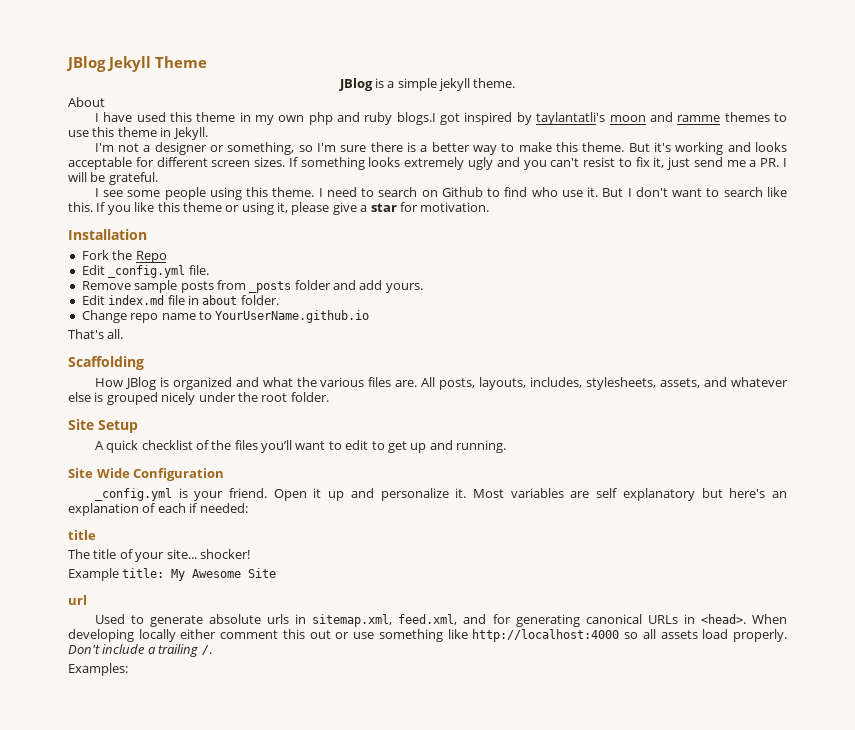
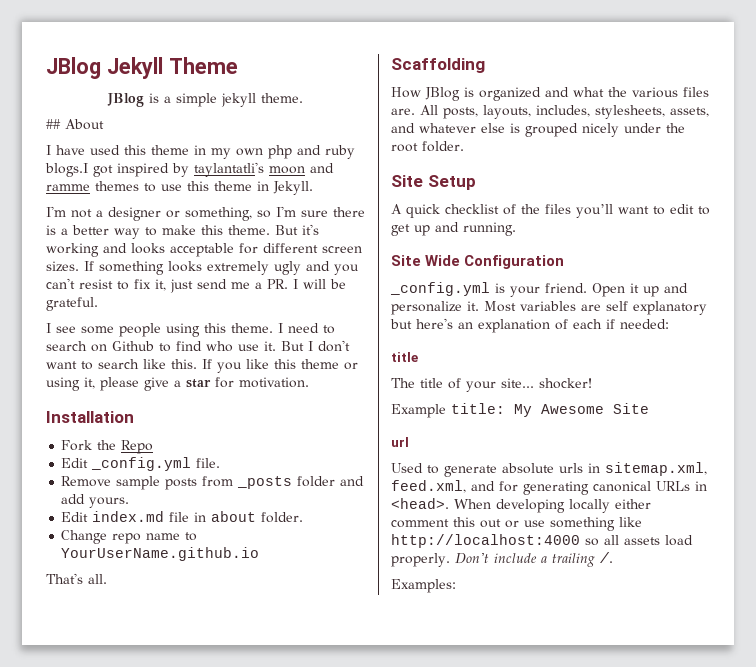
- About
+ ## About

